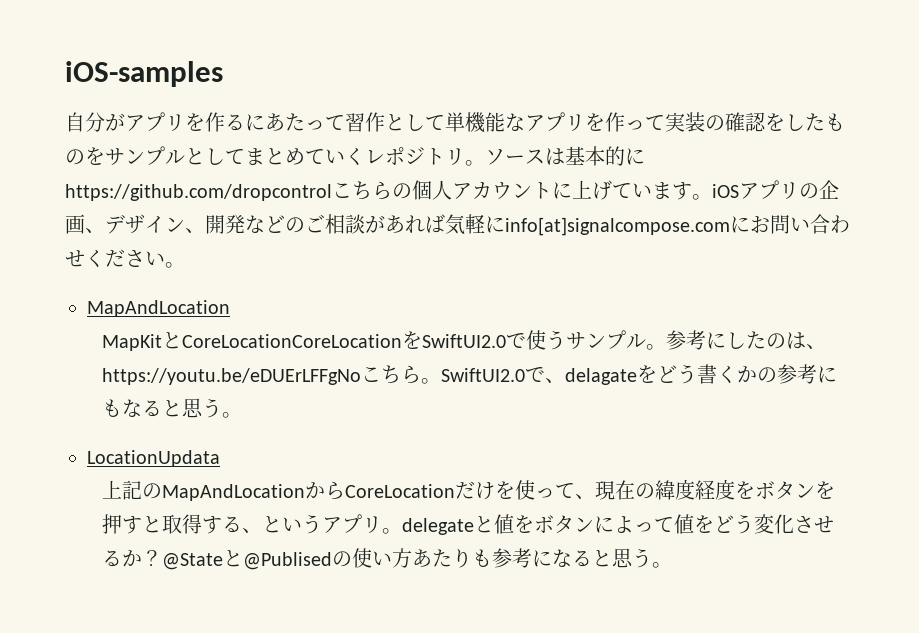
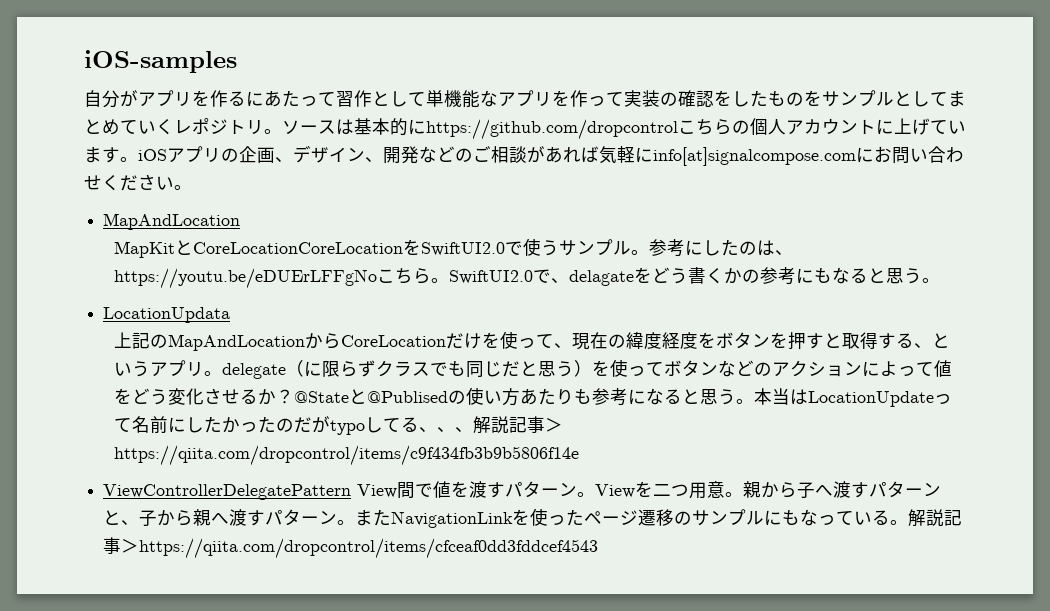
- 上記のMapAndLocationからCoreLocationだけを使って、現在の緯度経度をボタンを押すと取得する、というアプリ。delegateと値をボタンによって値をどう変化させるか？
+ 上記のMapAndLocationからCoreLocationだけを使って、現在の緯度経度をボタンを押すと取得する、というアプリ。delegate（に限らずクラスでも同じだと思う）を使ってボタンなどのアクションによって値をどう変化させるか？
+ 本当はLocationUpdateって名前にしたかったのだがtypoしてる、、、解説記事＞https://qiita.com/dropcontrol/items/c9f434fb3b9b5806f14e
+ ViewControllerDelegatePattern View間で値を渡すパターン。Viewを二つ用意。親から子へ渡すパターンと、子から親へ渡すパターン。またNavigationLinkを使ったページ遷移のサンプルにもなっている。解説記事＞https://qiita.com/dropcontrol/items/cfceaf0dd3fddcef4543

